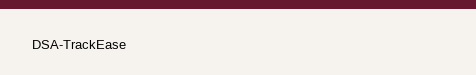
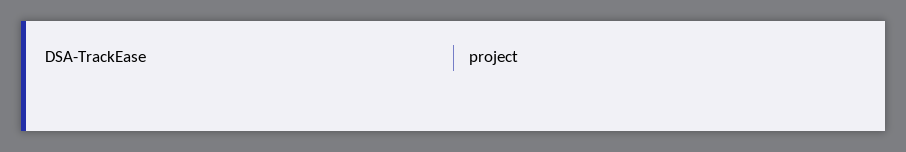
+ project

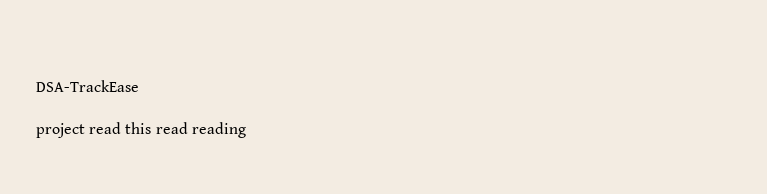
- project
+ project read this read reading

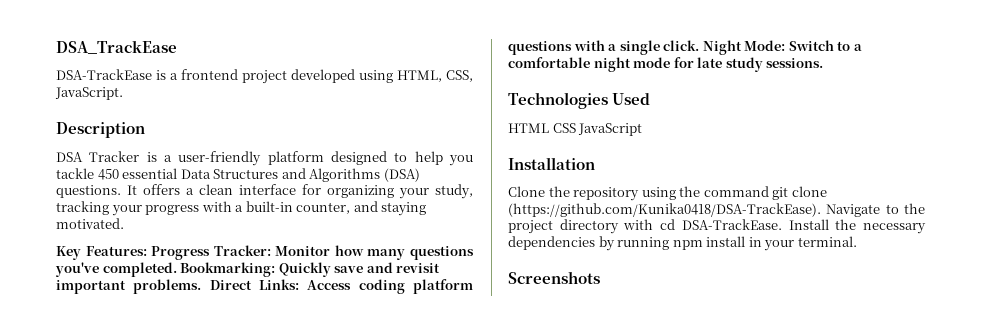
+ DSA_TrackEase
- DSA-TrackEase
- project read this read reading
+ DSA-TrackEase is a frontend project developed using HTML, CSS, JavaScript.
+ Description
+ DSA Tracker is a user-friendly platform designed to help you tackle 450 essential Data Structures and Algorithms (DSA) questions. It offers a clean interface for organizing your study, tracking your progress with a built-in counter, and staying motivated.
+ Key Features: Progress Tracker: Monitor how many questions you've completed. Bookmarking: Quickly save and revisit important problems. Direct Links: Access coding platform questions with a single click. Night Mode: Switch to a comfortable night mode for late study sessions.
+ Technologies Used
+ HTML CSS JavaScript
+ Installation
+ Clone the repository using the command git clone (https://github.com/Kunika0418/DSA-TrackEase). Navigate to the project directory with cd DSA-TrackEase. Install the necessary dependencies by running npm install in your terminal.
+ Screenshots

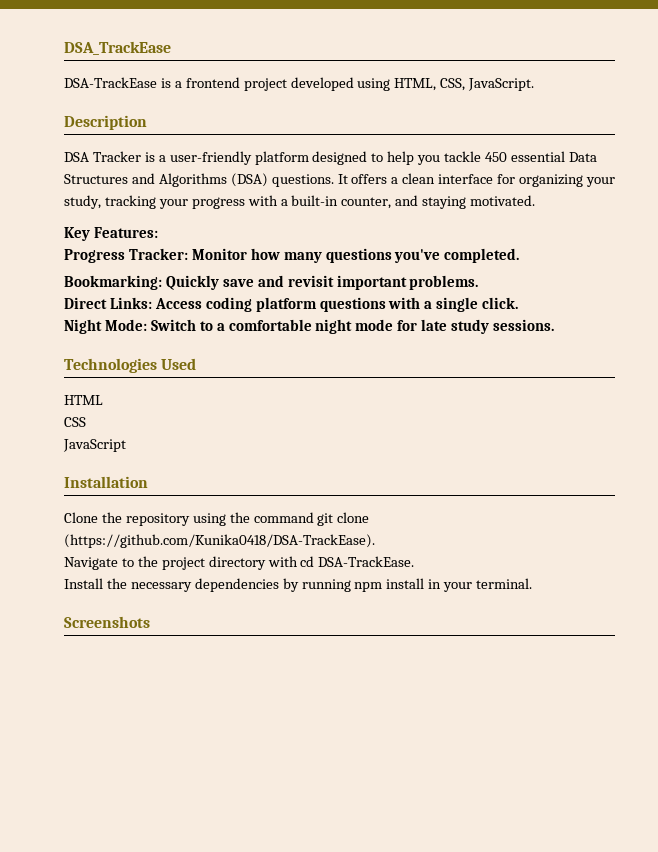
- Key Features: Progress Tracker: Monitor how many questions you've completed. Bookmarking: Quickly save and revisit important problems. Direct Links: Access coding platform questions with a single click. Night Mode: Switch to a comfortable night mode for late study sessions.
+ Key Features:
+ Progress Tracker: Monitor how many questions you've completed.
+ Bookmarking: Quickly save and revisit important problems.
+ Direct Links: Access coding platform questions with a single click.
+ Night Mode: Switch to a comfortable night mode for late study sessions.
- HTML CSS JavaScript
+ HTML
+ CSS
+ JavaScript
- Clone the repository using the command git clone (https://github.com/Kunika0418/DSA-TrackEase). Navigate to the project directory with cd DSA-TrackEase. Install the necessary dependencies by running npm install in your terminal.
+ Clone the repository using the command git clone (https://github.com/Kunika0418/DSA-TrackEase).
+ Navigate to the project directory with cd DSA-TrackEase.
+ Install the necessary dependencies by running npm install in your terminal.

